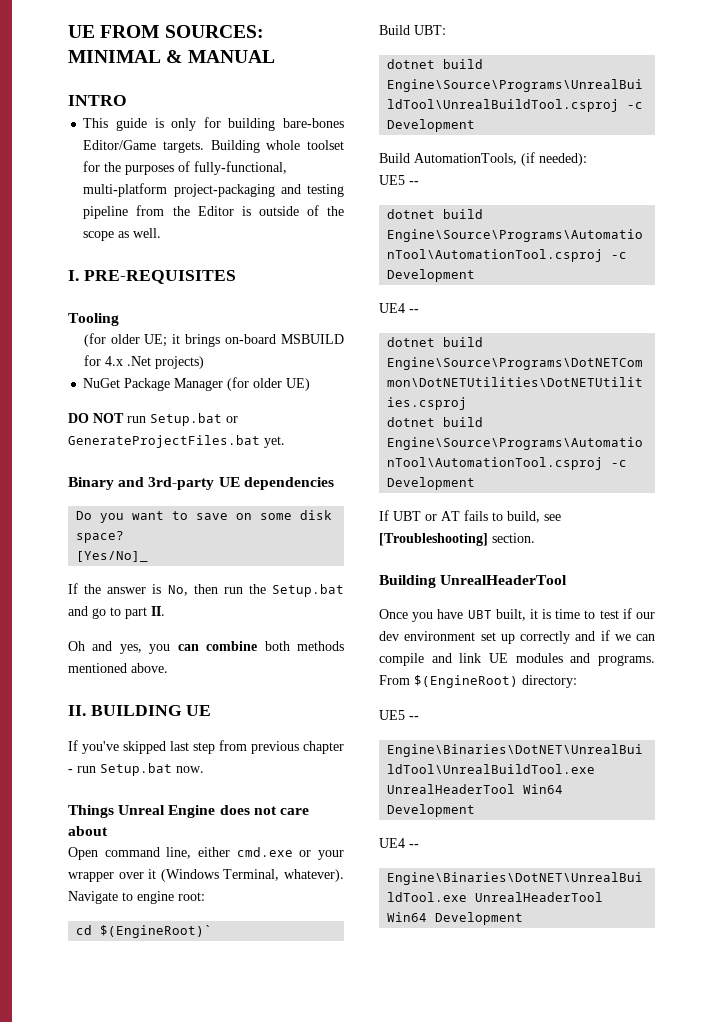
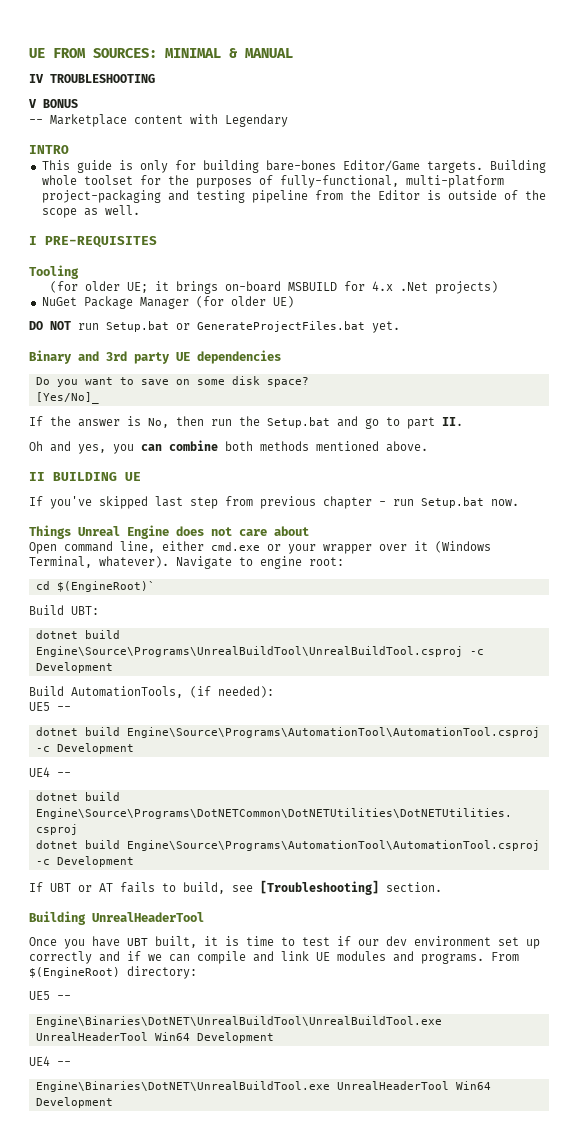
+ IV TROUBLESHOOTING
+ V BONUS
+ -- Marketplace content with Legendary
- I. PRE-REQUISITES
+ I PRE-REQUISITES
- Binary and 3rd-party UE dependencies
+ Binary and 3rd party UE dependencies
- II. BUILDING UE
+ II BUILDING UE

